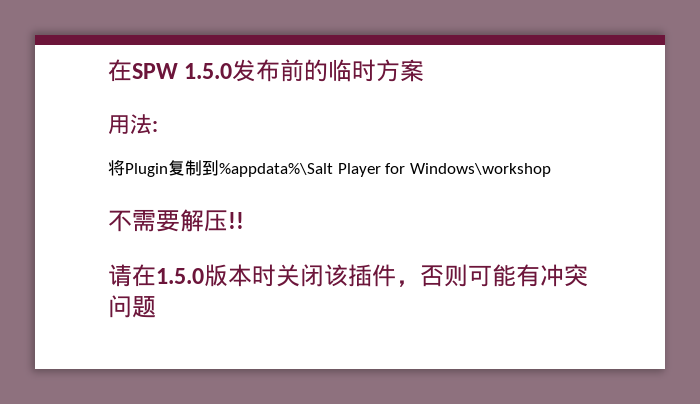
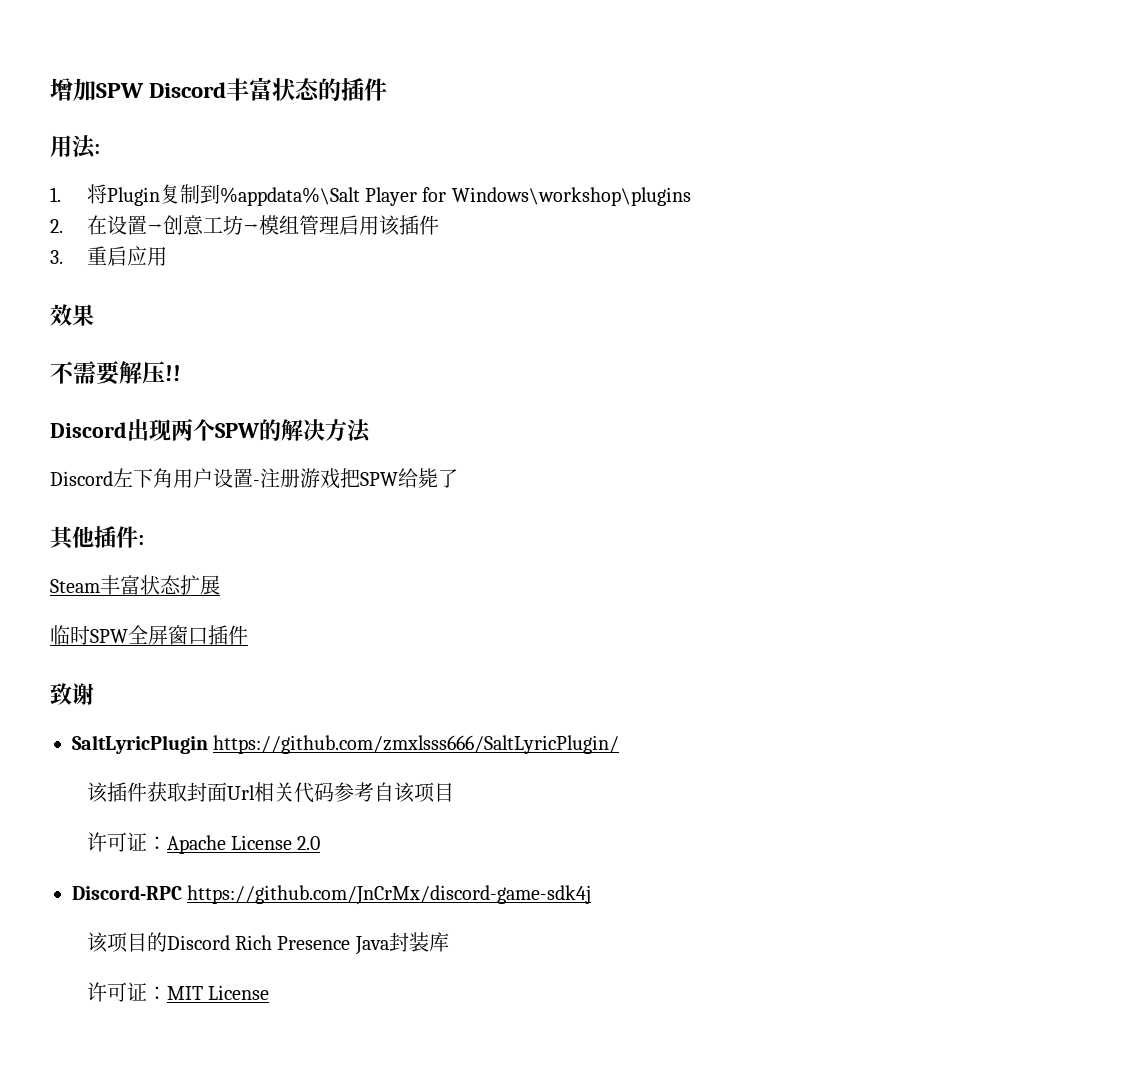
- 在SPW 1.5.0发布前的临时方案
+ 增加SPW Discord丰富状态的插件
- 将Plugin复制到%appdata%\Salt Player for Windows\workshop
+ 1.将Plugin复制到%appdata%\Salt Player for Windows\workshop\plugins
+ 2.在设置→创意工坊→模组管理启用该插件
+ 3.重启应用
+ 效果
  不需要解压!!
- 请在1.5.0版本时关闭该插件，否则可能有冲突问题
+ Discord出现两个SPW的解决方法
+ Discord左下角用户设置-注册游戏把SPW给毙了
+ 其他插件:
+ Steam丰富状态扩展
+ 临时SPW全屏窗口插件
+ 致谢
+ SaltLyricPlugin https://github.com/zmxlsss666/SaltLyricPlugin/
+ 该插件获取封面Url相关代码参考自该项目
+ 许可证：Apache License 2.0
+ Discord-RPC https://github.com/JnCrMx/discord-game-sdk4j
+ 该项目的Discord Rich Presence Java封装库
+ 许可证：MIT License

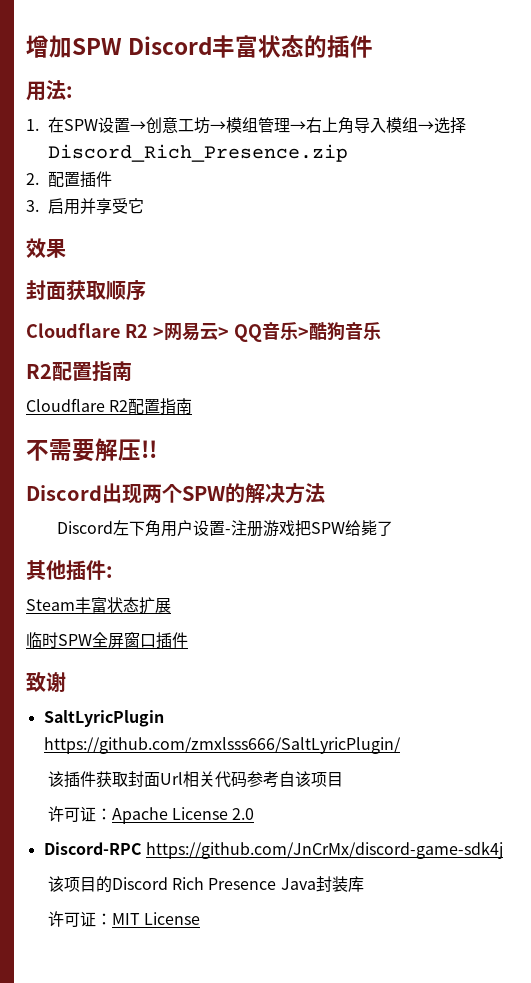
- 1.将Plugin复制到%appdata%\Salt Player for Windows\workshop\plugins
- 2.在设置→创意工坊→模组管理启用该插件
+ 1.在SPW设置→创意工坊→模组管理→右上角导入模组→选择Discord_Rich_Presence.zip
+ 2.配置插件
- 3.重启应用
+ 3.启用并享受它
+ 封面获取顺序
+ Cloudflare R2 >网易云> QQ音乐>酷狗音乐
+ R2配置指南
+ Cloudflare R2配置指南

